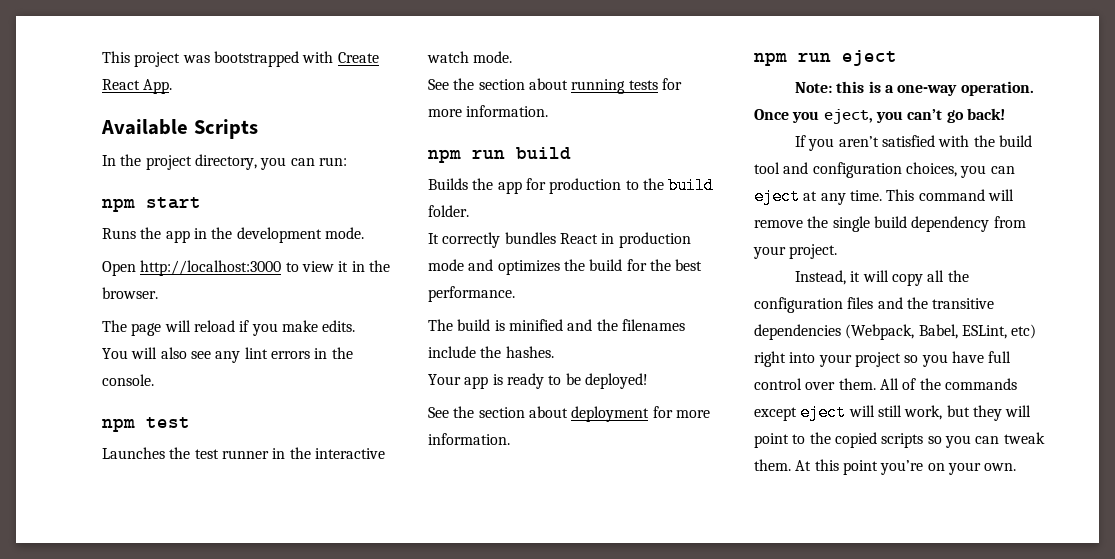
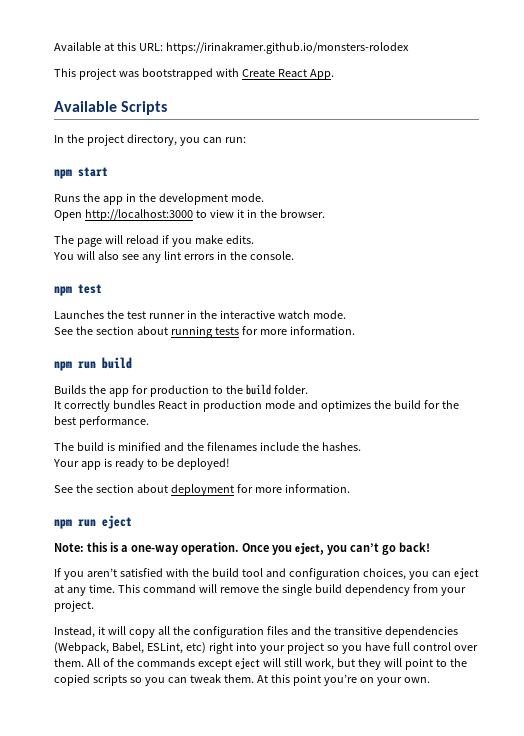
+ Available at this URL: https://irinakramer.github.io/monsters-rolodex

